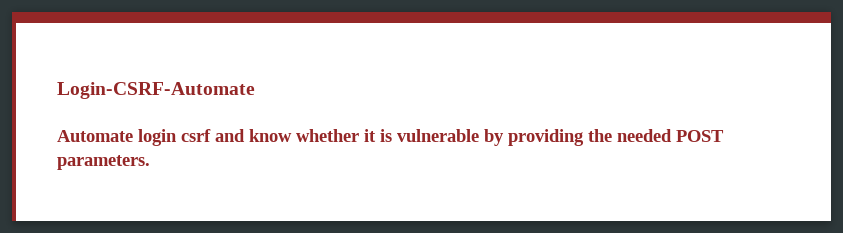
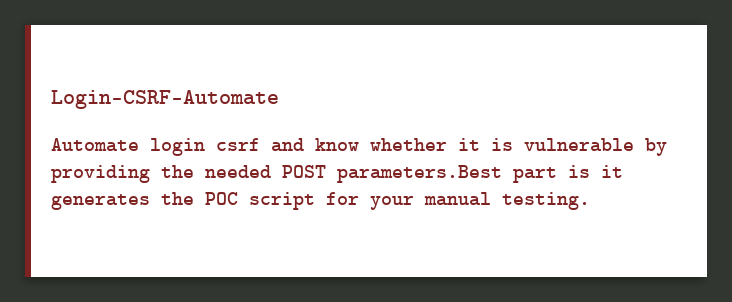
- Automate login csrf and know whether it is vulnerable by providing the needed POST parameters.
+ Automate login csrf and know whether it is vulnerable by providing the needed POST parameters.Best part is it generates the POC script for your manual testing.

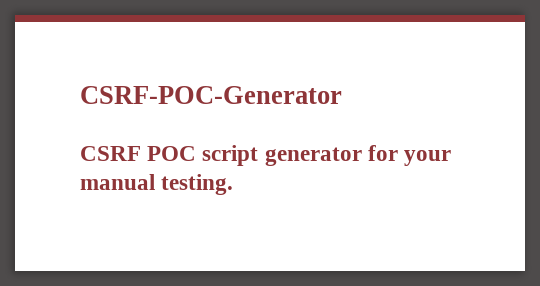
- Login-CSRF-Automate
- Automate login csrf and know whether it is vulnerable by providing the needed POST parameters.Best part is it generates the POC script for your manual testing.
+ CSRF-POC-Generator
+ CSRF POC script generator for your manual testing.

